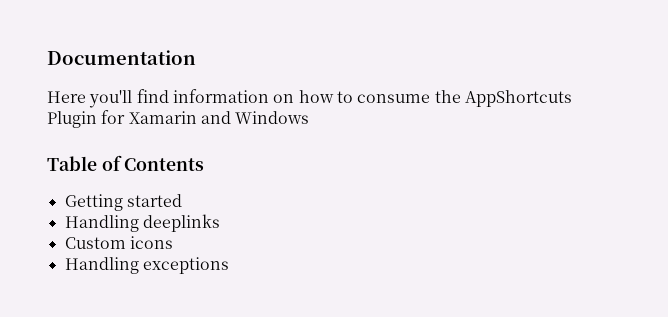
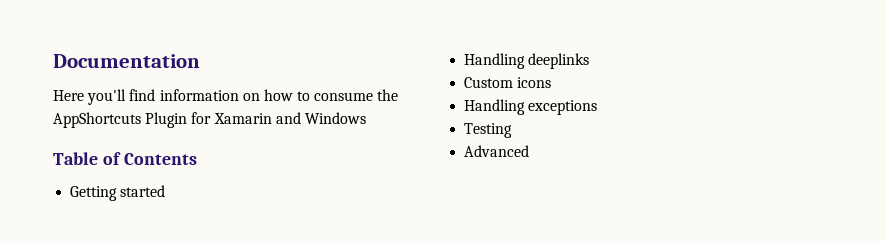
+ Testing
+ Advanced

